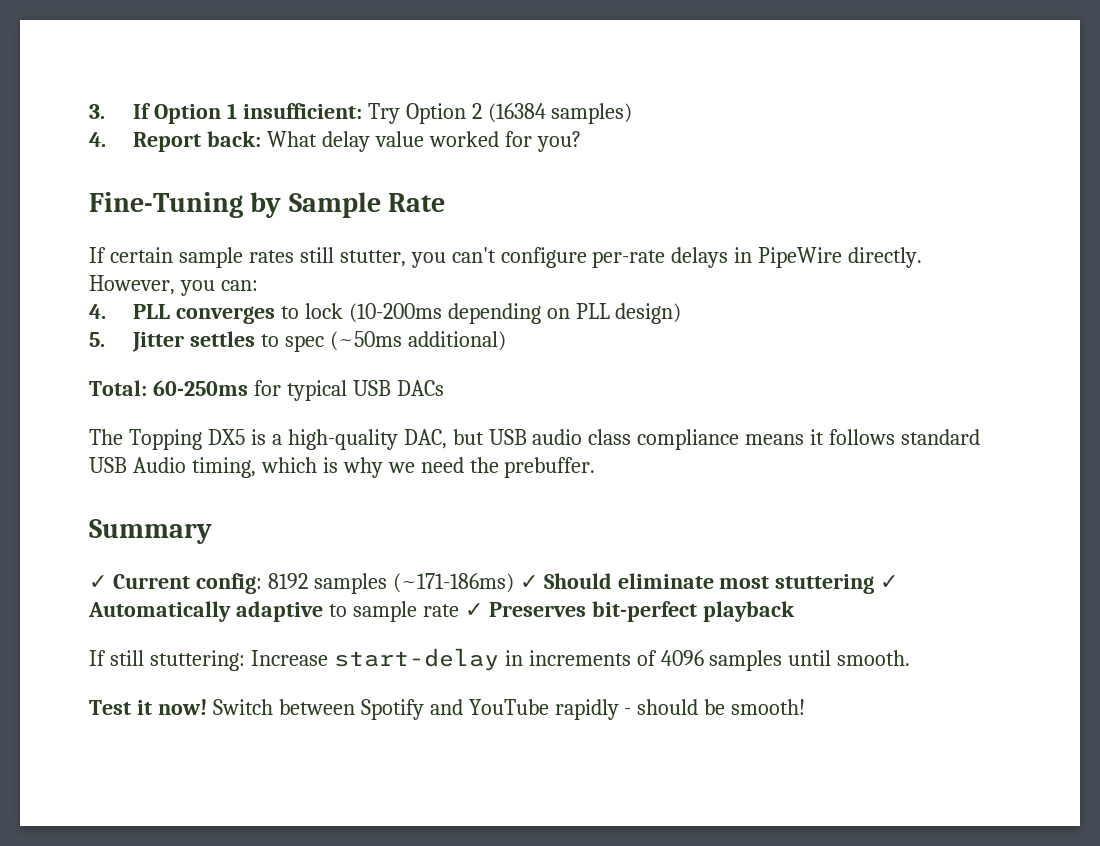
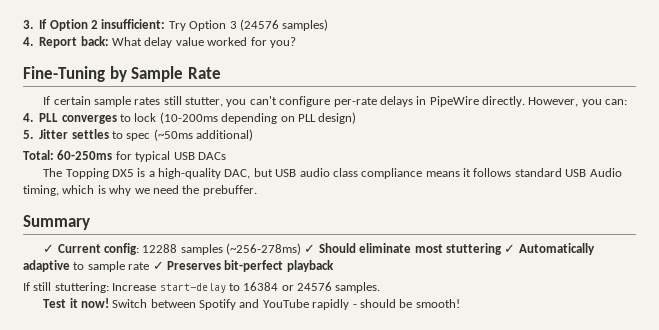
- 3. If Option 1 insufficient: Try Option 2 (16384 samples)
+ 3. If Option 2 insufficient: Try Option 3 (24576 samples)
- ✓ Current config: 8192 samples (~171-186ms) ✓ Should eliminate most stuttering ✓ Automatically adaptive to sample rate ✓ Preserves bit-perfect playback
+ ✓ Current config: 12288 samples (~256-278ms) ✓ Should eliminate most stuttering ✓ Automatically adaptive to sample rate ✓ Preserves bit-perfect playback
- If still stuttering: Increase start-delay in increments of 4096 samples until smooth.
+ If still stuttering: Increase start-delay to 16384 or 24576 samples.

